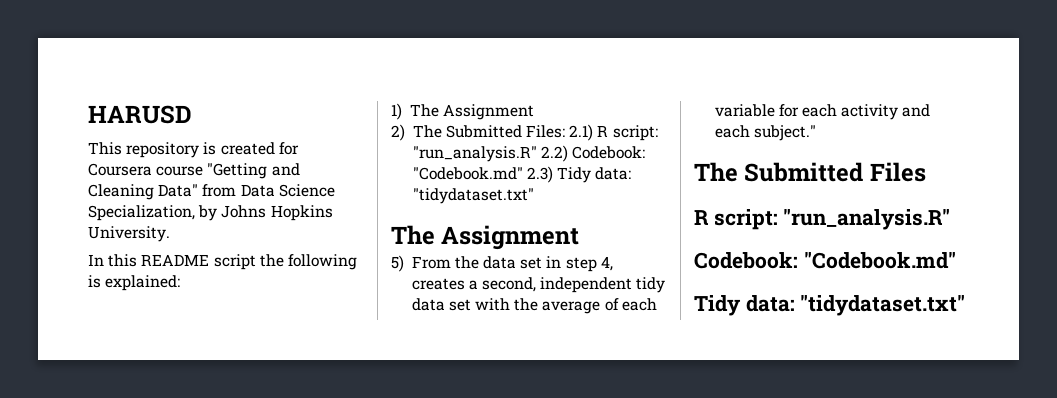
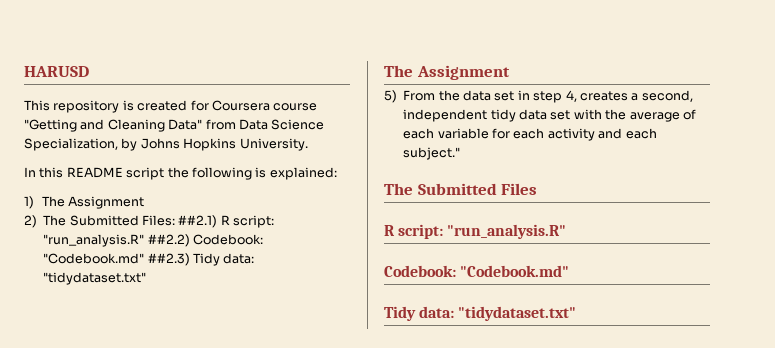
- 2) The Submitted Files: 2.1) R script: "run_analysis.R" 2.2) Codebook: "Codebook.md" 2.3) Tidy data: "tidydataset.txt"
+ 2) The Submitted Files: ##2.1) R script: "run_analysis.R" ##2.2) Codebook: "Codebook.md" ##2.3) Tidy data: "tidydataset.txt"

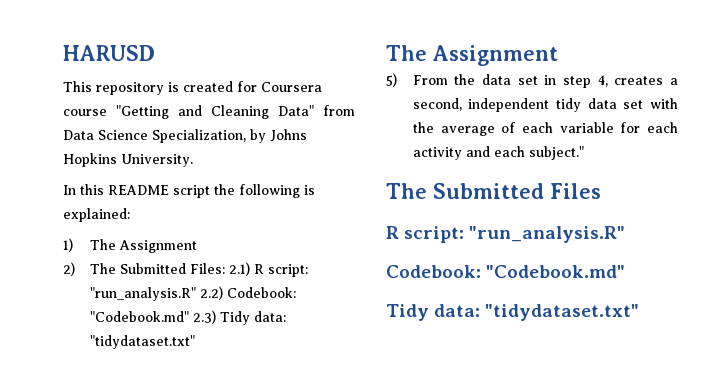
- 2) The Submitted Files: ##2.1) R script: "run_analysis.R" ##2.2) Codebook: "Codebook.md" ##2.3) Tidy data: "tidydataset.txt"
+ 2) The Submitted Files: 2.1) R script: "run_analysis.R" 2.2) Codebook: "Codebook.md" 2.3) Tidy data: "tidydataset.txt"

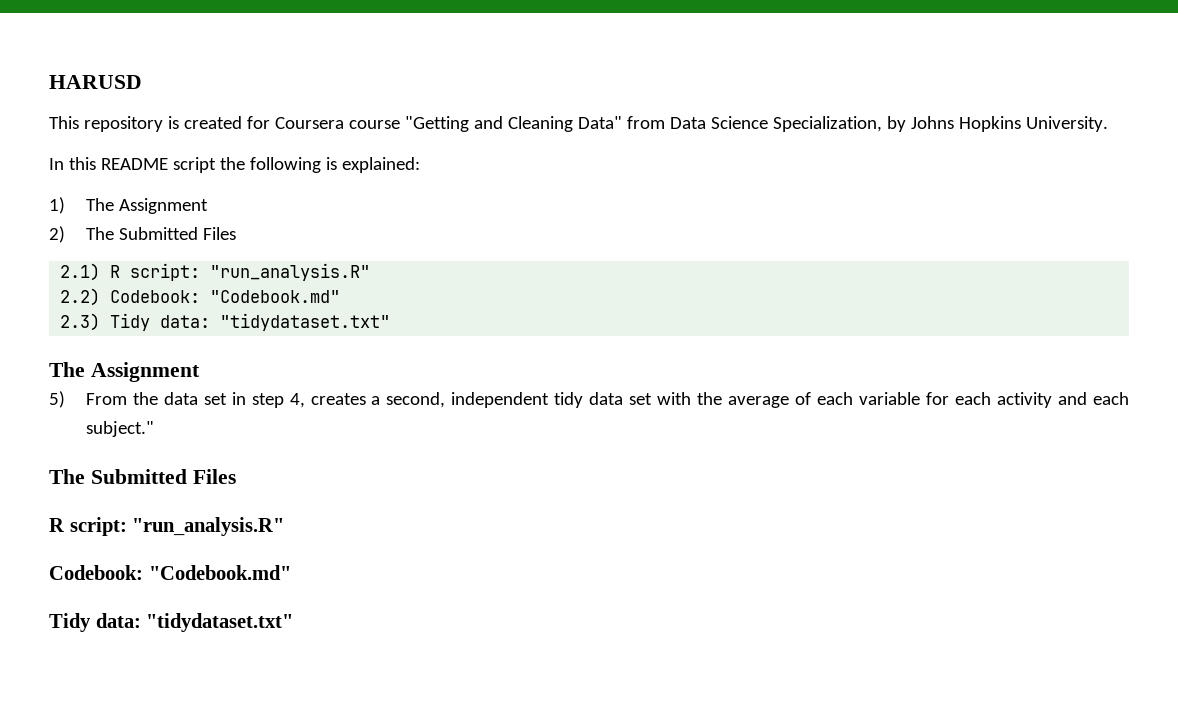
- 2) The Submitted Files: 2.1) R script: "run_analysis.R" 2.2) Codebook: "Codebook.md" 2.3) Tidy data: "tidydataset.txt"
+ 2) The Submitted Files
+ 2.1) R script: "run_analysis.R"
+ 2.2) Codebook: "Codebook.md"
+ 2.3) Tidy data: "tidydataset.txt"

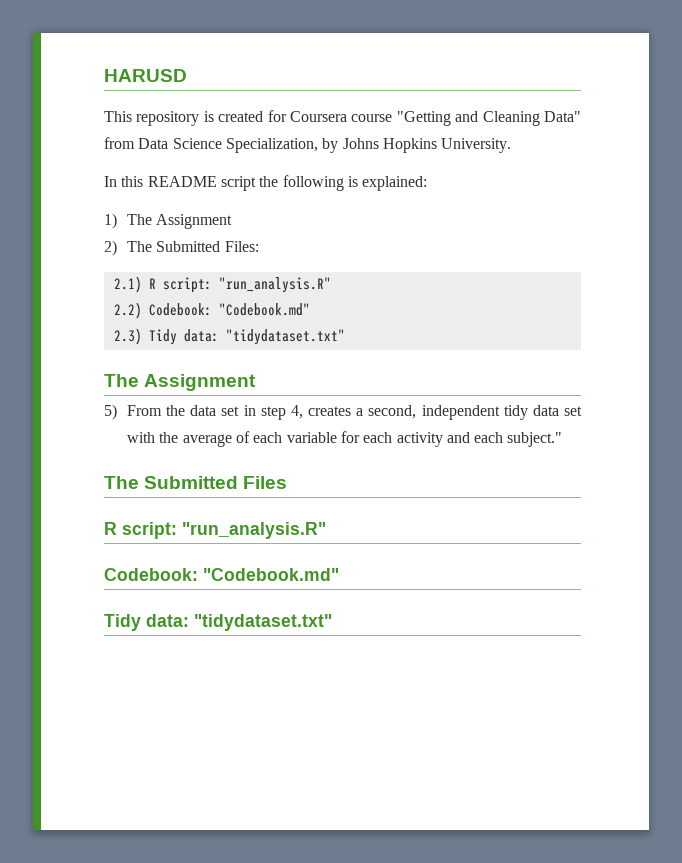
- 2) The Submitted Files
+ 2) The Submitted Files:

